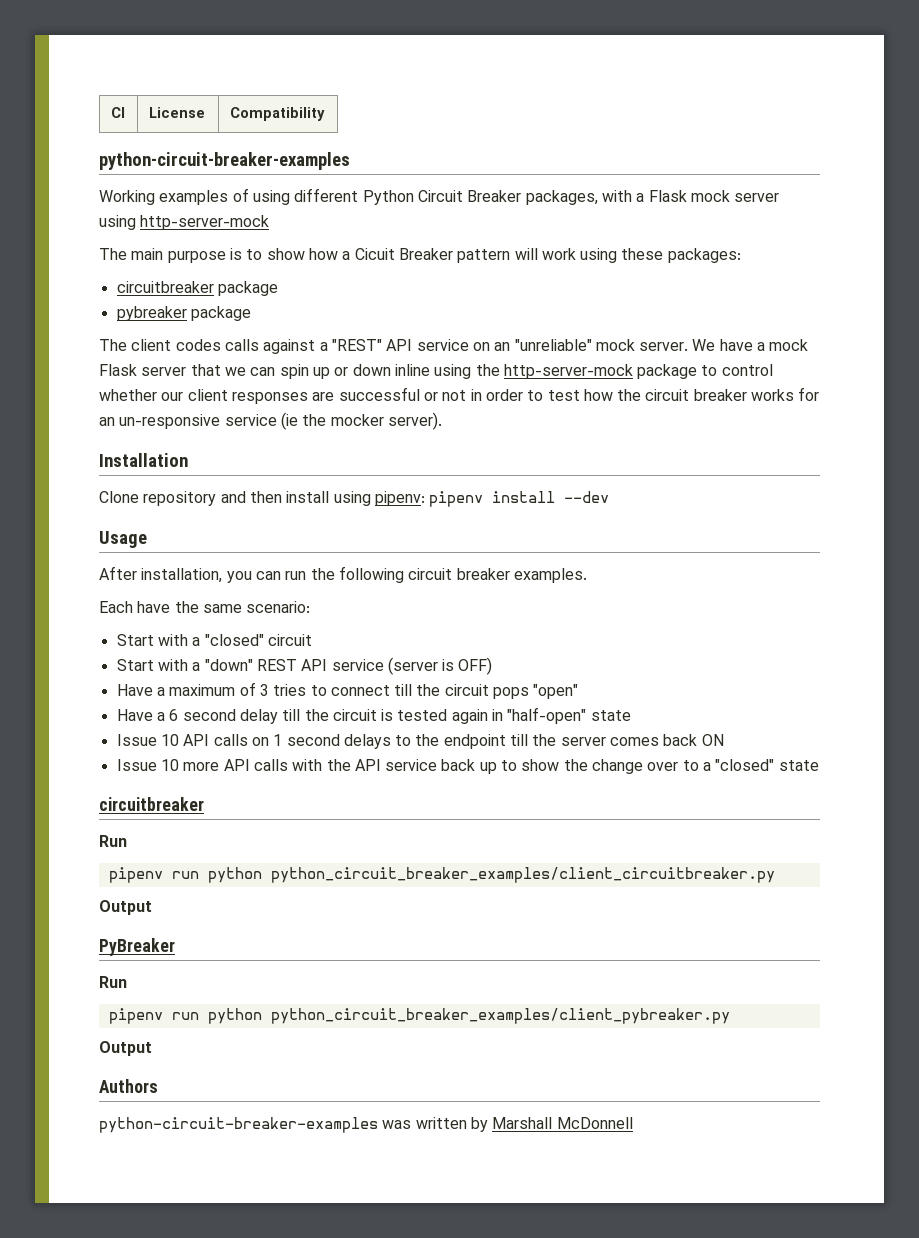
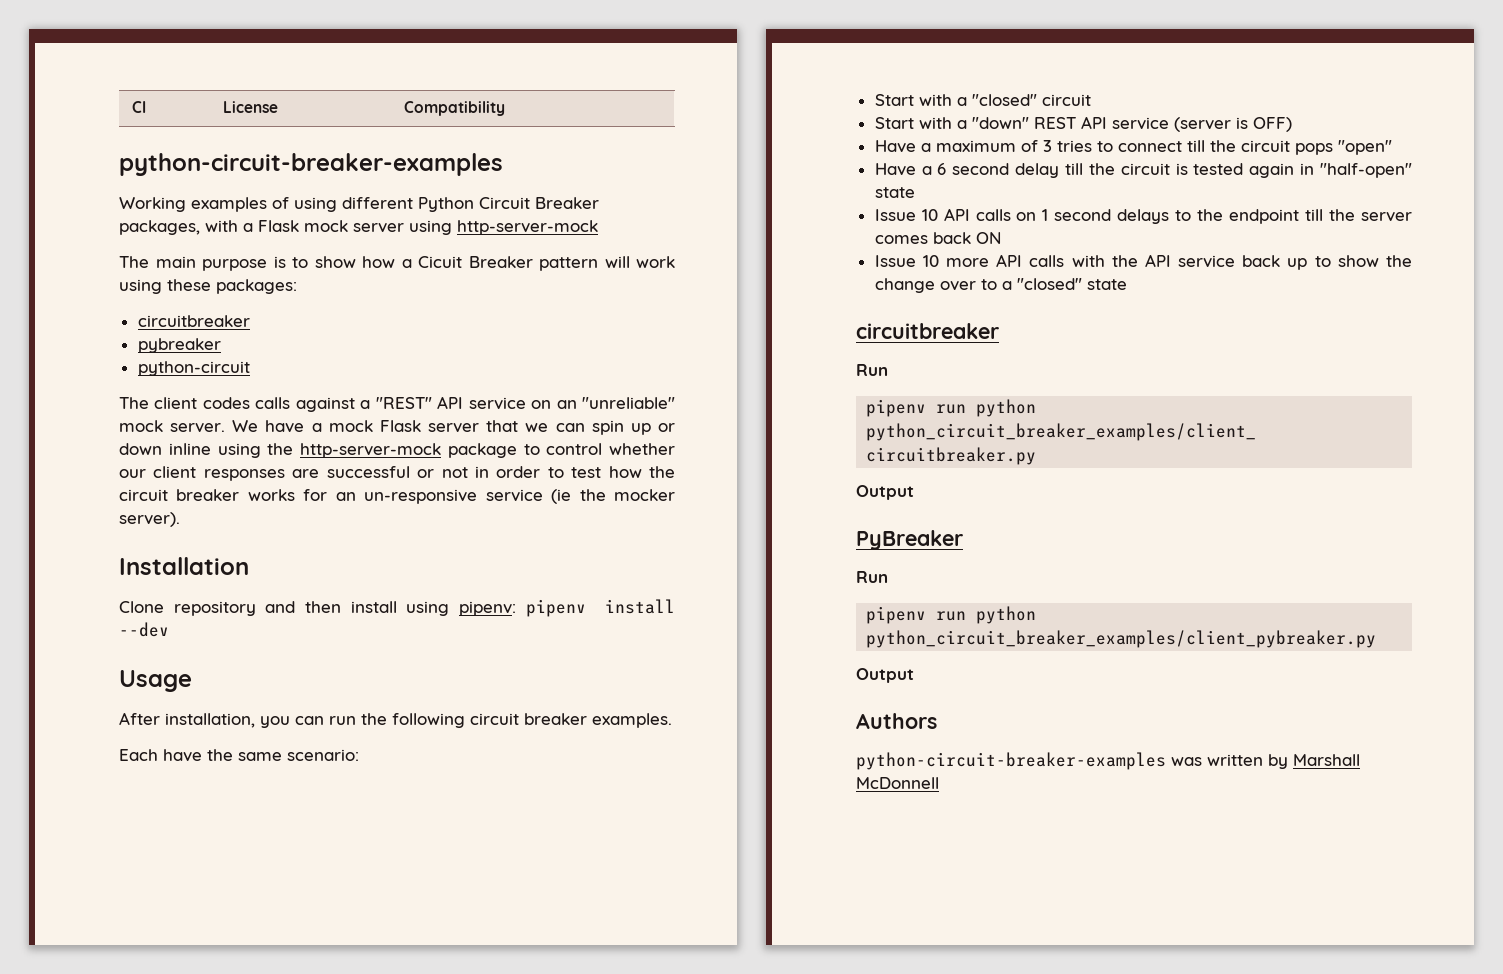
  The main purpose is to show how a Cicuit Breaker pattern will work using these packages:
- circuitbreaker package
+ circuitbreaker
- pybreaker package
+ pybreaker
+ python-circuit

